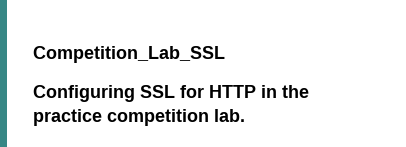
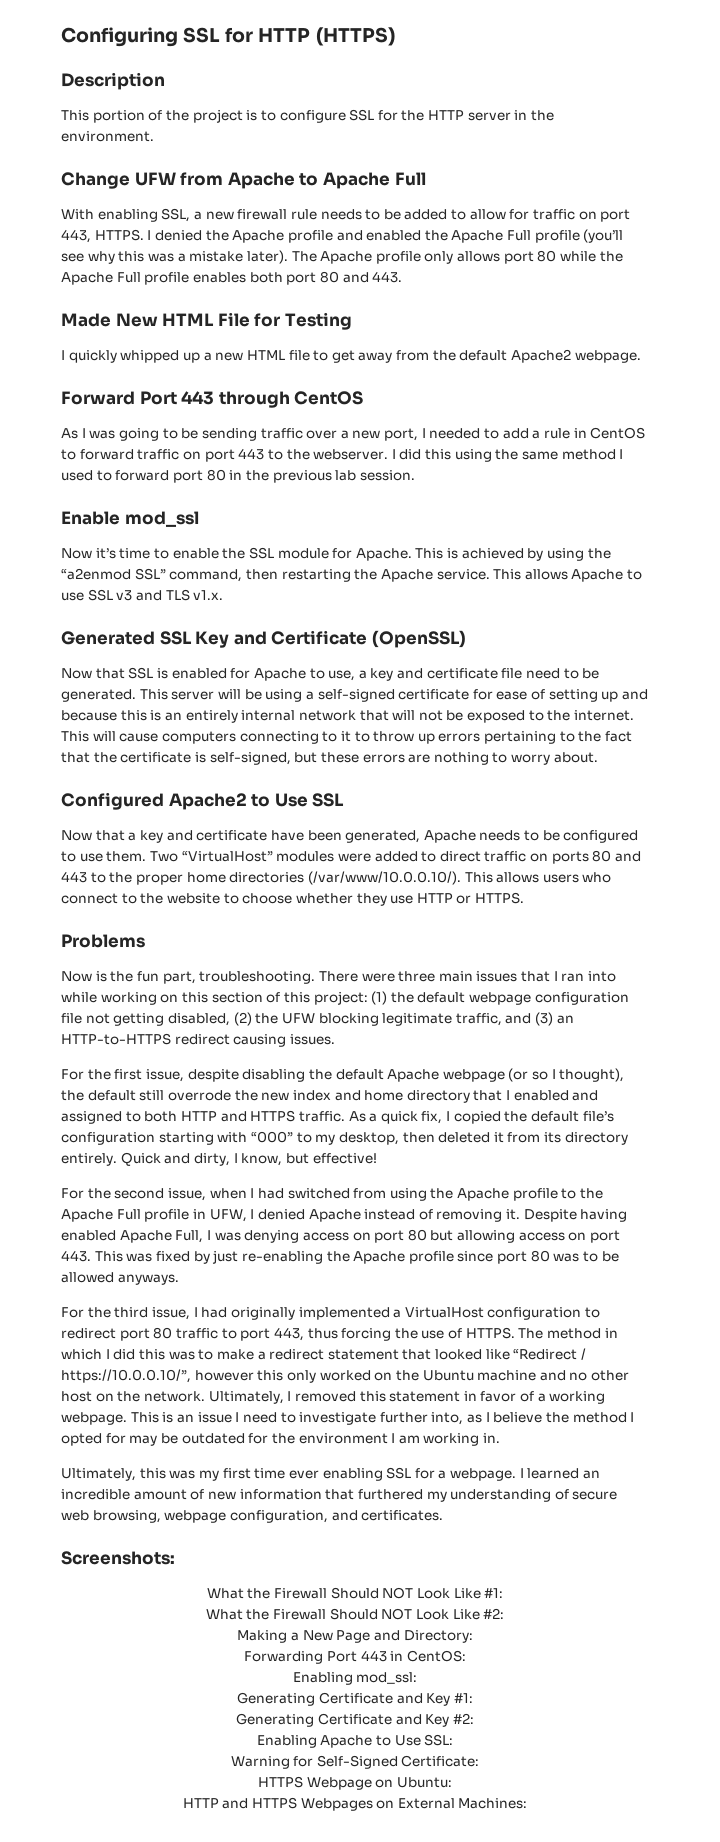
- Competition_Lab_SSL
- Configuring SSL for HTTP in the practice competition lab.
+ Configuring SSL for HTTP (HTTPS)
+ Description
+ This portion of the project is to configure SSL for the HTTP server in the environment.
+ Change UFW from Apache to Apache Full
+ With enabling SSL, a new firewall rule needs to be added to allow for traffic on port 443, HTTPS. I denied the Apache profile and enabled the Apache Full profile (you’ll see why this was a mistake later). The Apache profile only allows port 80 while the Apache Full profile enables both port 80 and 443.
+ Made New HTML File for Testing
+ I quickly whipped up a new HTML file to get away from the default Apache2 webpage.
+ Forward Port 443 through CentOS
+ As I was going to be sending traffic over a new port, I needed to add a rule in CentOS to forward traffic on port 443 to the webserver. I did this using the same method I used to forward port 80 in the previous lab session.
+ Enable mod_ssl
+ Now it’s time to enable the SSL module for Apache. This is achieved by using the “a2enmod SSL” command, then restarting the Apache service. This allows Apache to use SSL v3 and TLS v1.x.
+ Generated SSL Key and Certificate (OpenSSL)
+ Now that SSL is enabled for Apache to use, a key and certificate file need to be generated. This server will be using a self-signed certificate for ease of setting up and because this is an entirely internal network that will not be exposed to the internet. This will cause computers connecting to it to throw up errors pertaining to the fact that the certificate is self-signed, but these errors are nothing to worry about.
+ Configured Apache2 to Use SSL
+ Now that a key and certificate have been generated, Apache needs to be configured to use them. Two “VirtualHost” modules were added to direct traffic on ports 80 and 443 to the proper home directories (/var/www/10.0.0.10/). This allows users who connect to the website to choose whether they use HTTP or HTTPS.
+ Problems
+ Now is the fun part, troubleshooting. There were three main issues that I ran into while working on this section of this project: (1) the default webpage configuration file not getting disabled, (2) the UFW blocking legitimate traffic, and (3) an HTTP-to-HTTPS redirect causing issues.
+ For the first issue, despite disabling the default Apache webpage (or so I thought), the default still overrode the new index and home directory that I enabled and assigned to both HTTP and HTTPS traffic. As a quick fix, I copied the default file’s configuration starting with “000” to my desktop, then deleted it from its directory entirely. Quick and dirty, I know, but effective!
+ For the second issue, when I had switched from using the Apache profile to the Apache Full profile in UFW, I denied Apache instead of removing it. Despite having enabled Apache Full, I was denying access on port 80 but allowing access on port 443. This was fixed by just re-enabling the Apache profile since port 80 was to be allowed anyways.
+ For the third issue, I had originally implemented a VirtualHost configuration to redirect port 80 traffic to port 443, thus forcing the use of HTTPS. The method in which I did this was to make a redirect statement that looked like “Redirect / https://10.0.0.10/”, however this only worked on the Ubuntu machine and no other host on the network. Ultimately, I removed this statement in favor of a working webpage. This is an issue I need to investigate further into, as I believe the method I opted for may be outdated for the environment I am working in.
+ Ultimately, this was my first time ever enabling SSL for a webpage. I learned an incredible amount of new information that furthered my understanding of secure web browsing, webpage configuration, and certificates.
+ Screenshots:
+ What the Firewall Should NOT Look Like #1:
+ What the Firewall Should NOT Look Like #2:
+ Making a New Page and Directory:
+ Forwarding Port 443 in CentOS:
+ Enabling mod_ssl:
+ Generating Certificate and Key #1:
+ Generating Certificate and Key #2:
+ Enabling Apache to Use SSL:
+ Warning for Self-Signed Certificate:
+ HTTPS Webpage on Ubuntu:
+ HTTP and HTTPS Webpages on External Machines:

